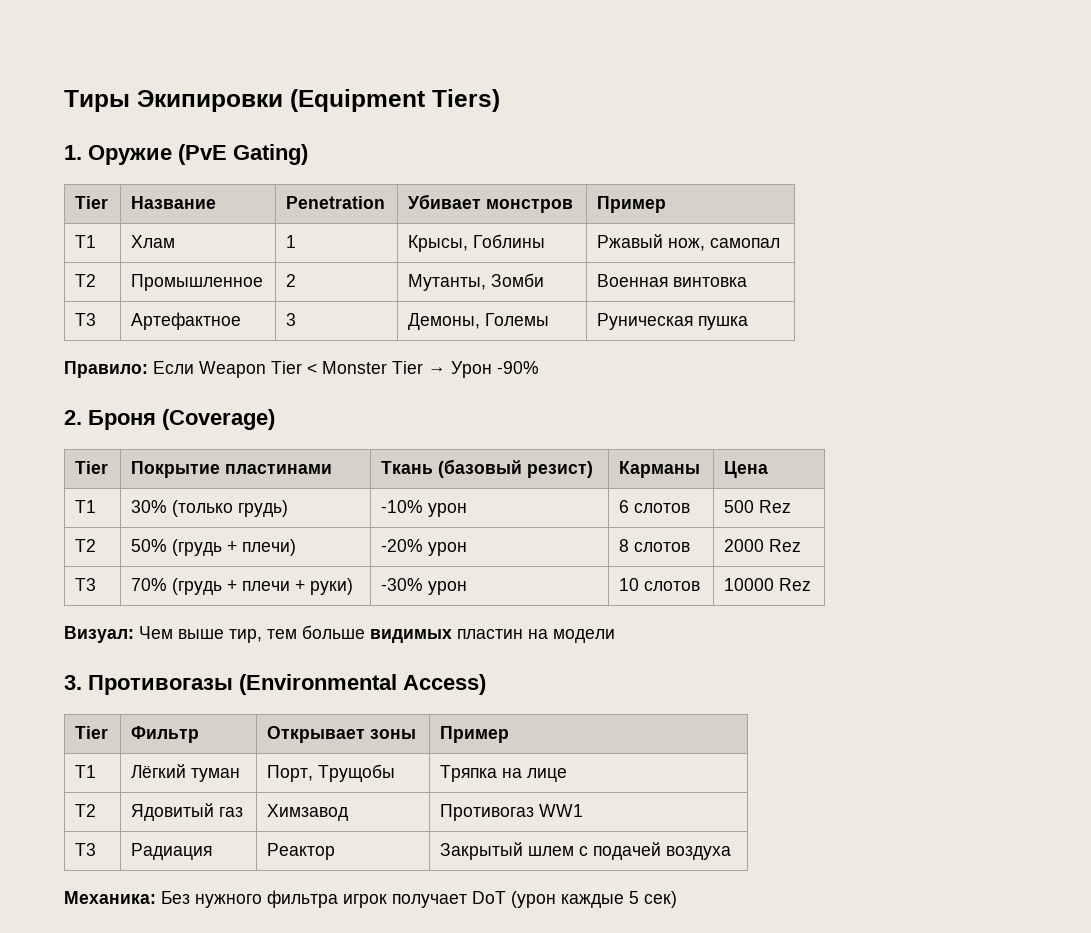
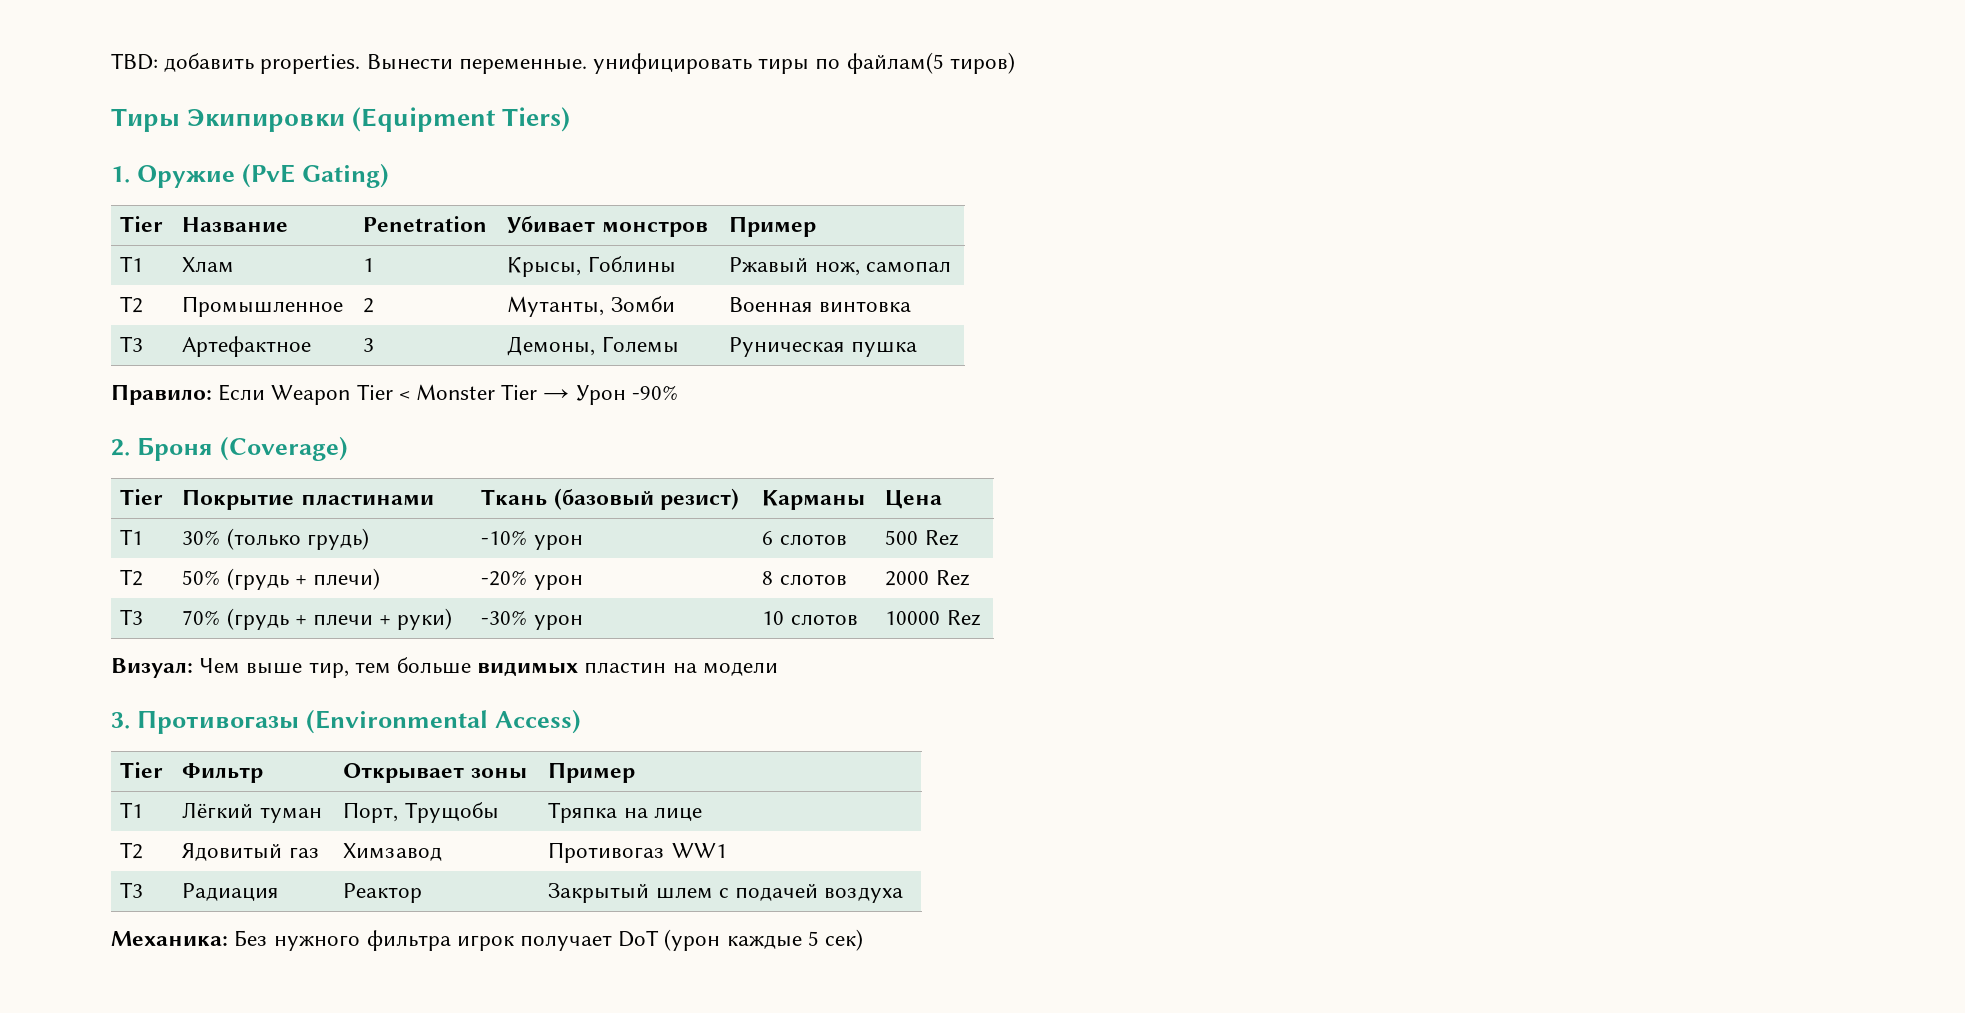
+ TBD: добавить properties. Вынести переменные. унифицировать тиры по файлам(5 тиров)

